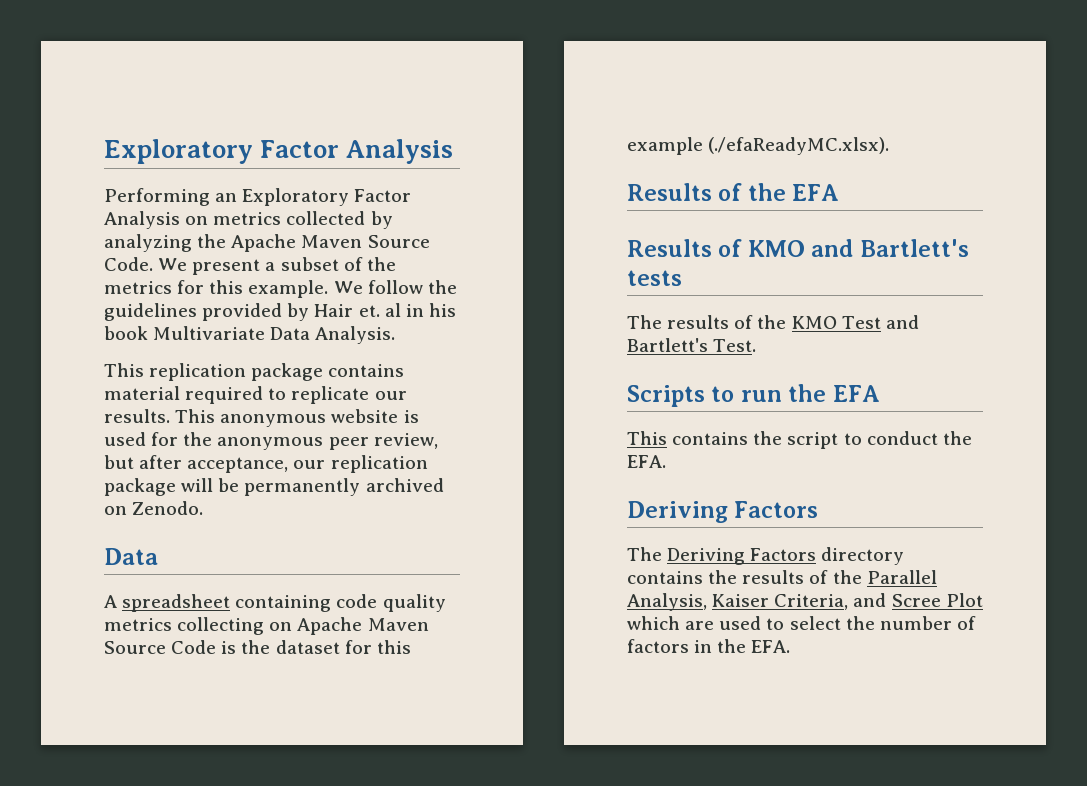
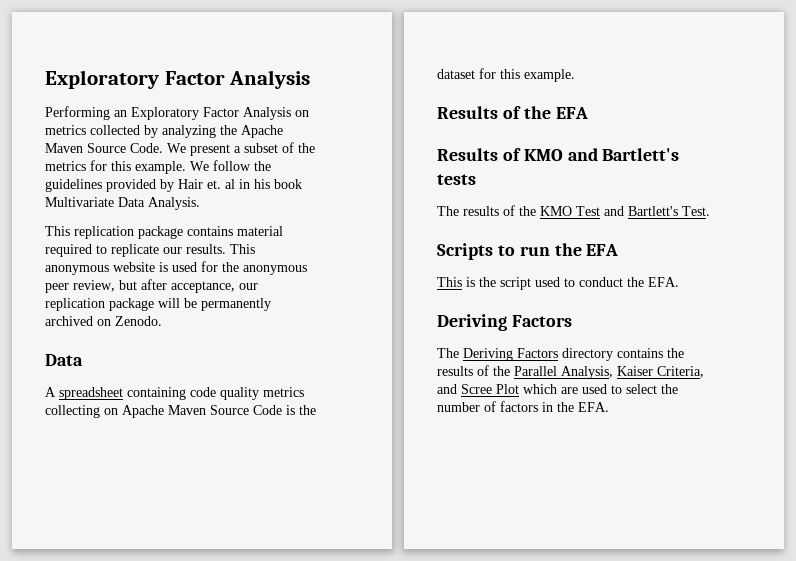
- A spreadsheet containing code quality metrics collecting on Apache Maven Source Code is the dataset for this example (./efaReadyMC.xlsx).
+ A spreadsheet containing code quality metrics collecting on Apache Maven Source Code is the dataset for this example.
- This contains the script to conduct the EFA.
+ This is the script used to conduct the EFA.

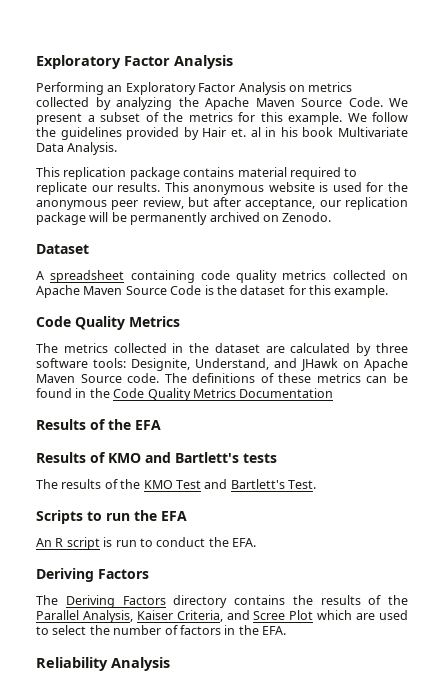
  This anonymous website is used for the anonymous peer review, but after acceptance, our replication package will be permanently archived on Zenodo.
- Data
+ Dataset
- A spreadsheet containing code quality metrics collecting on Apache Maven Source Code is the dataset for this example.
+ A spreadsheet containing code quality metrics collected on Apache Maven Source Code is the dataset for this example.
+ Code Quality Metrics
+ The metrics collected in the dataset are calculated by three software tools: Designite, Understand, and JHawk on Apache Maven Source code. The definitions of these metrics can be found in the Code Quality Metrics Documentation
- This is the script used to conduct the EFA.
+ An R script is run to conduct the EFA.
+ Reliability Analysis

